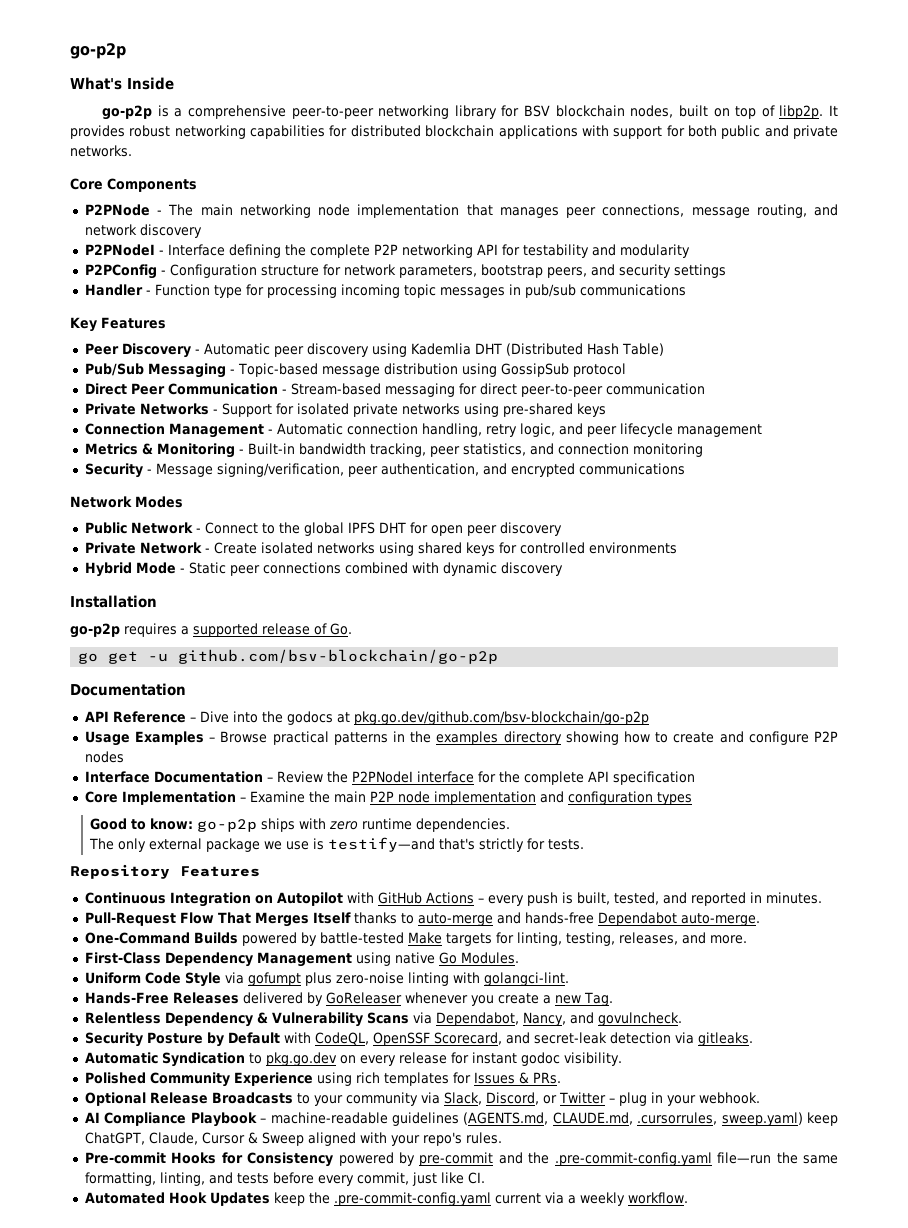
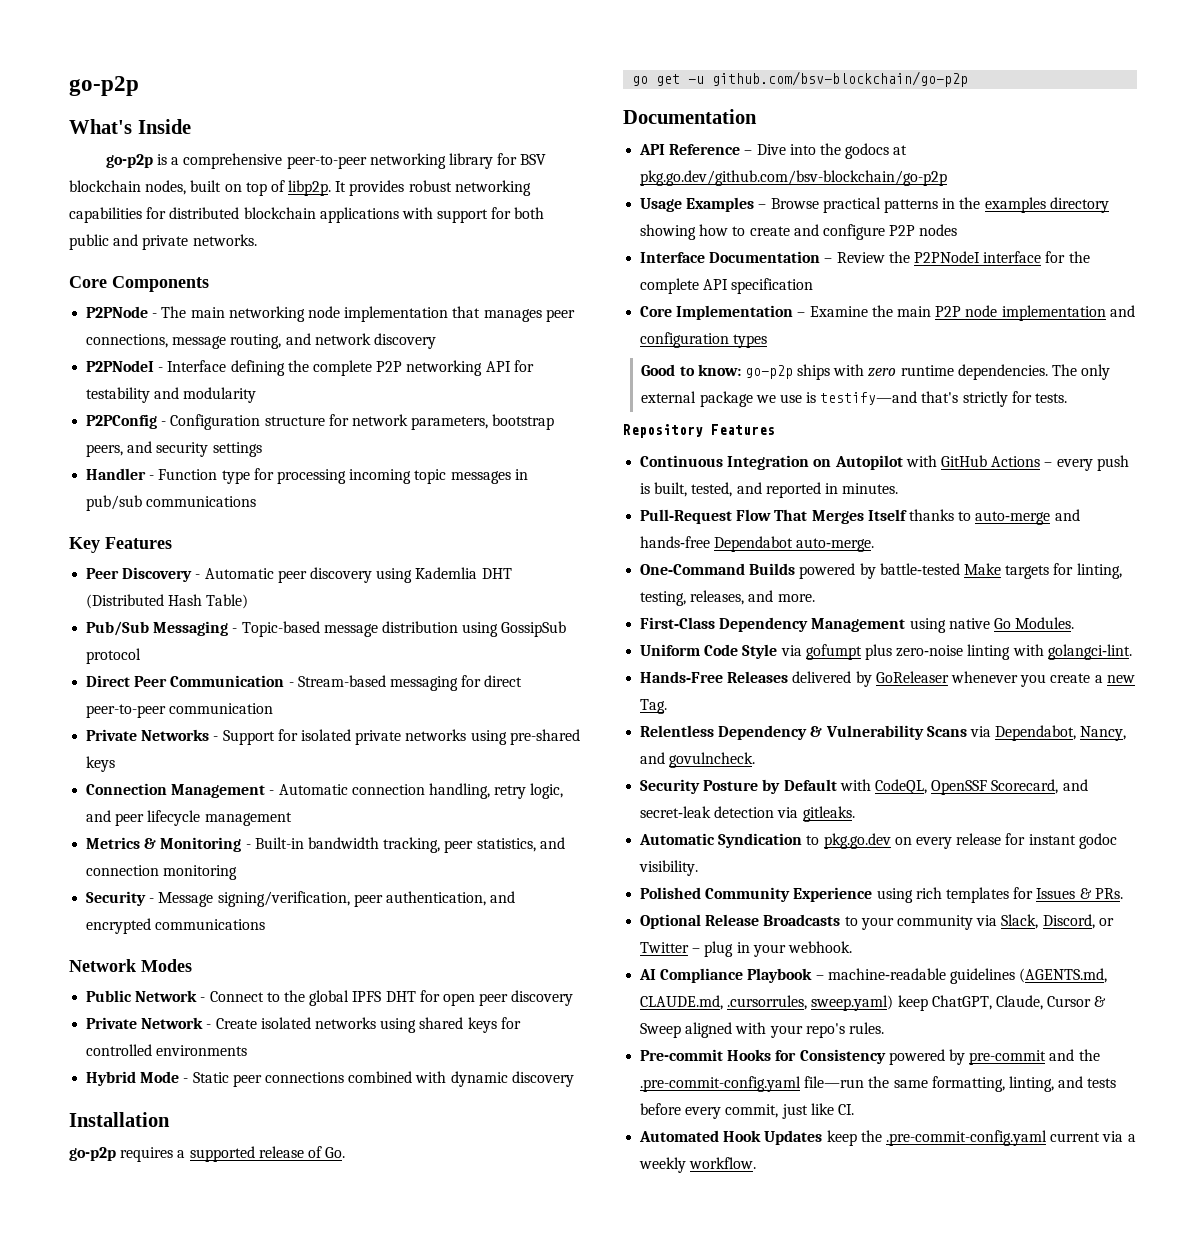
- Good to know: go-p2p ships with zero runtime dependencies.
- The only external package we use is testify—and that's strictly for tests.
+ Good to know: go-p2p ships with zero runtime dependencies. The only external package we use is testify—and that's strictly for tests.

